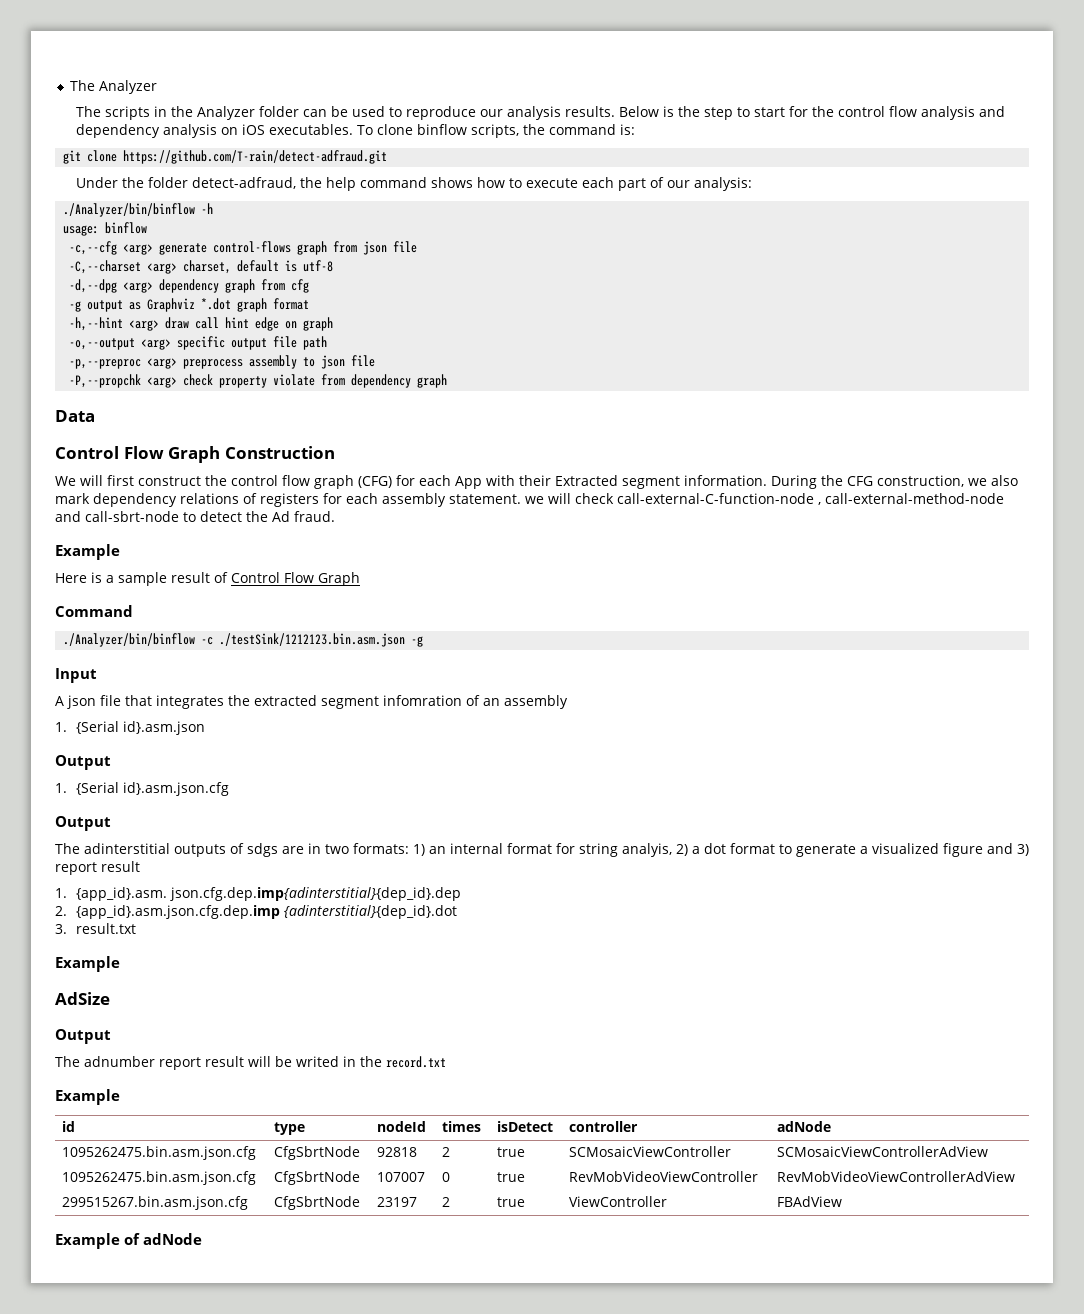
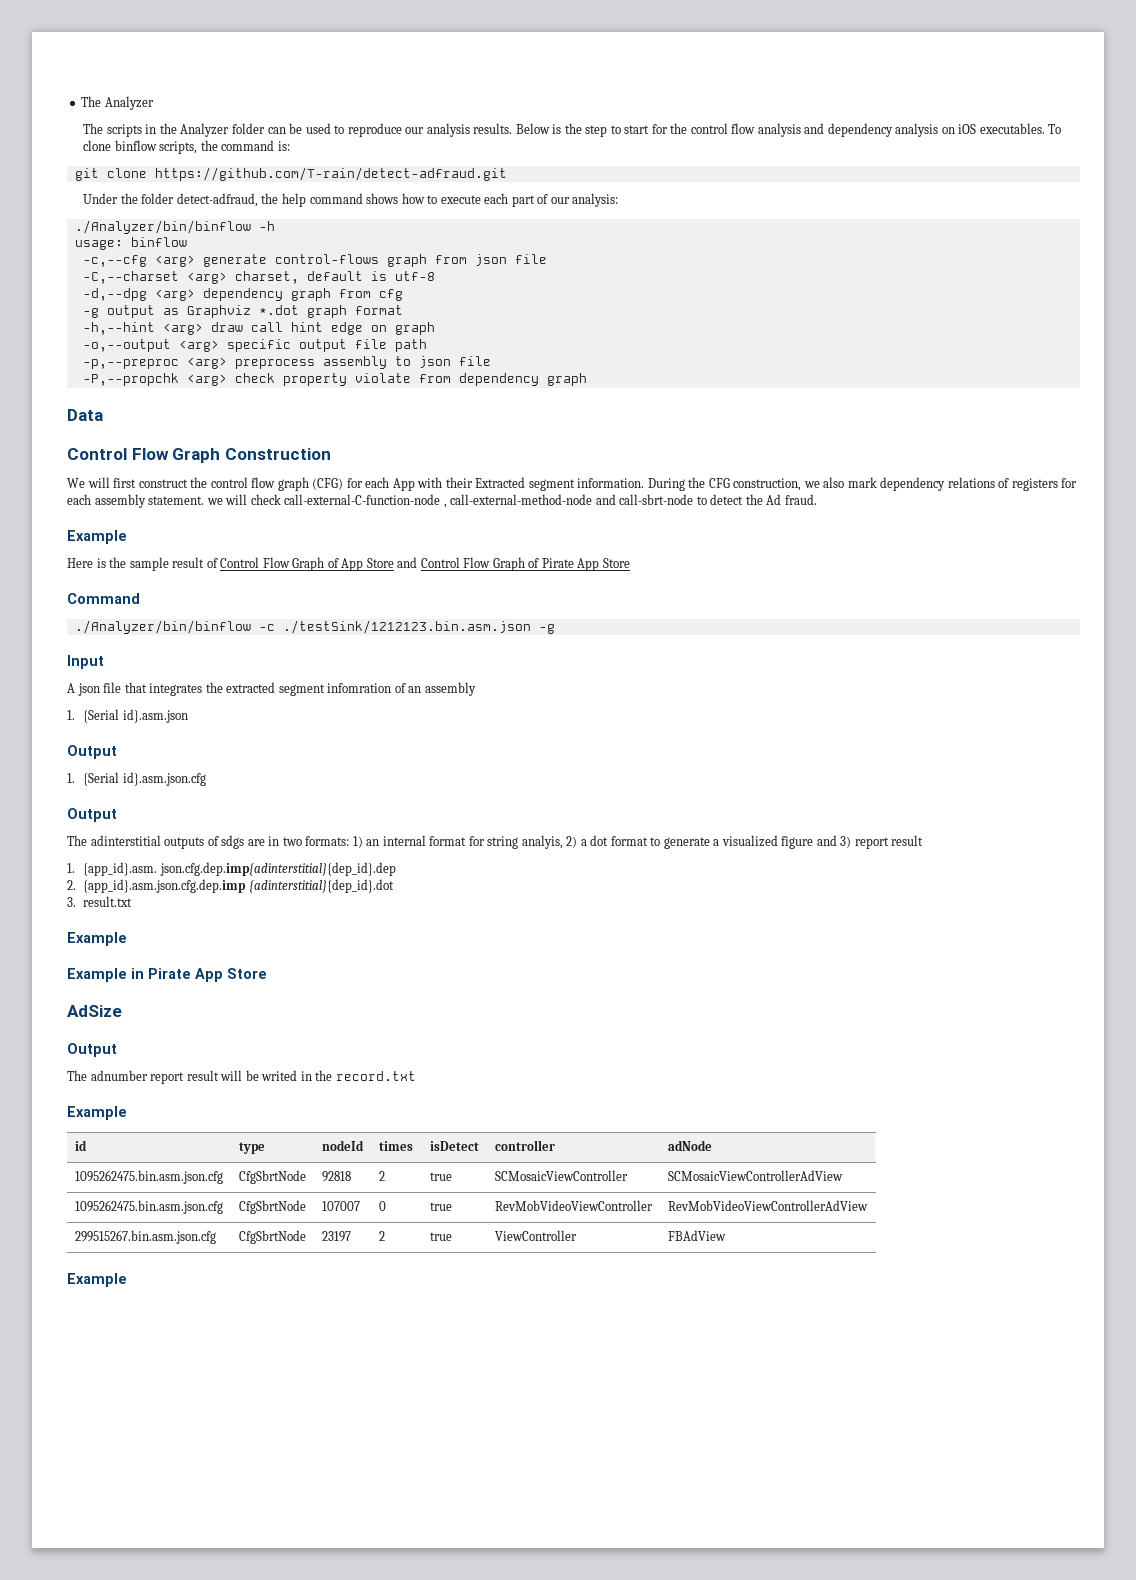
- Here is a sample result of Control Flow Graph
+ Here is the sample result of Control Flow Graph of App Store and Control Flow Graph of Pirate App Store
+ Example in Pirate App Store
  299515267.bin.asm.json.cfg | CfgSbrtNode | 23197 | 2 | true | ViewController | FBAdView
- Example of adNode
+ Example

